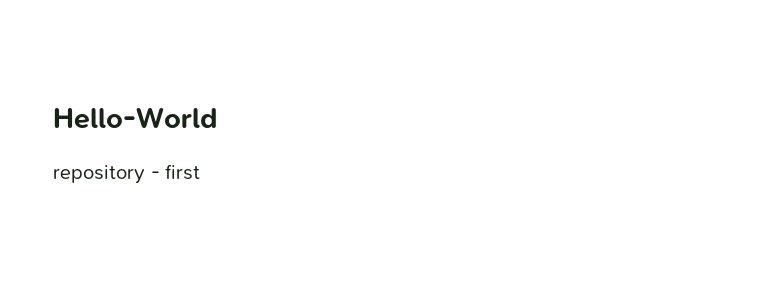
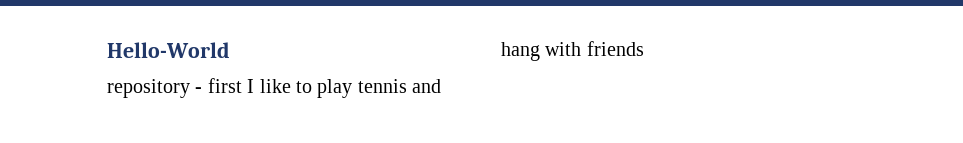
- repository - first
+ repository - first I like to play tennis and hang with friends

